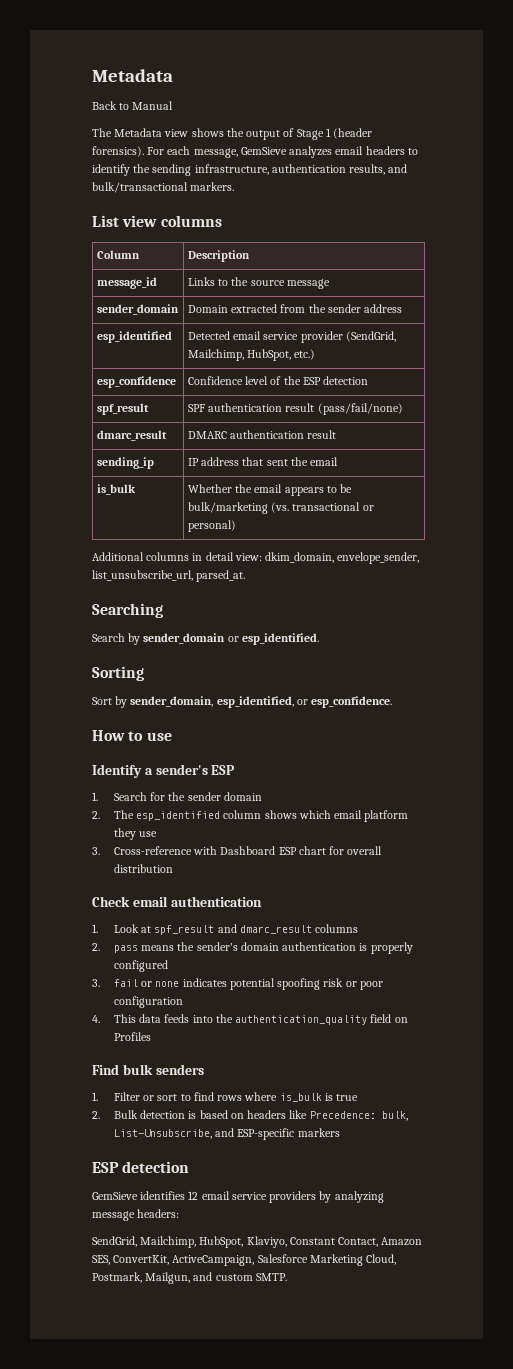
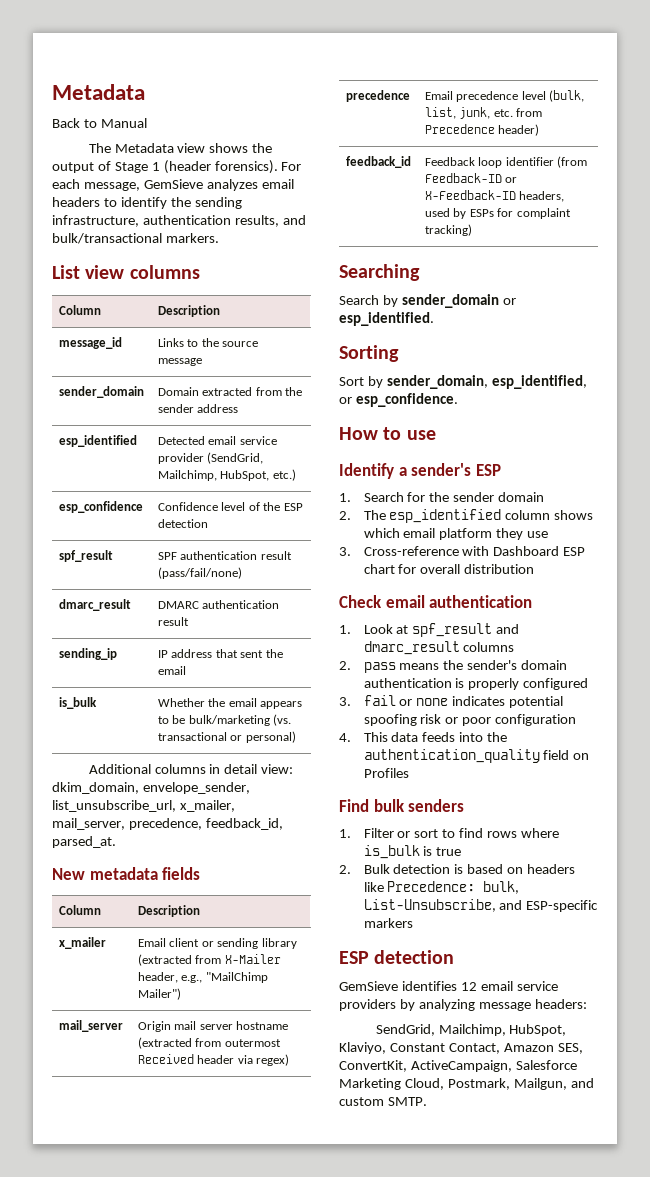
- Additional columns in detail view: dkim_domain, envelope_sender, list_unsubscribe_url, parsed_at.
+ Additional columns in detail view: dkim_domain, envelope_sender, list_unsubscribe_url, x_mailer, mail_server, precedence, feedback_id, parsed_at.
+ New metadata fields
+ Column | Description
+ x_mailer | Email client or sending library (extracted from X-Mailer header, e.g., "MailChimp Mailer")
+ mail_server | Origin mail server hostname (extracted from outermost Received header via regex)
+ precedence | Email precedence level (bulk, list, junk, etc. from Precedence header)
+ feedback_id | Feedback loop identifier (from Feedback-ID or X-Feedback-ID headers, used by ESPs for complaint tracking)

